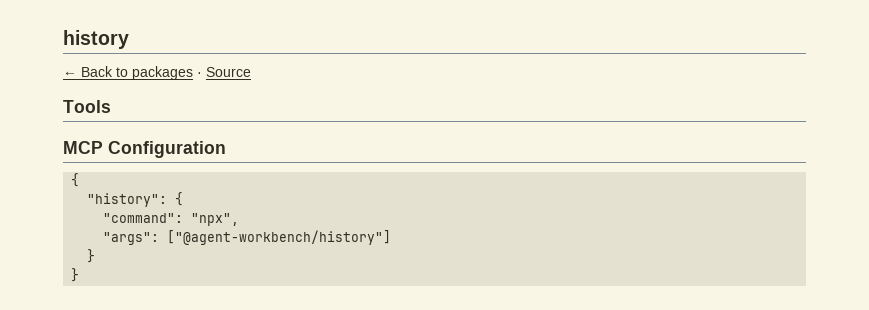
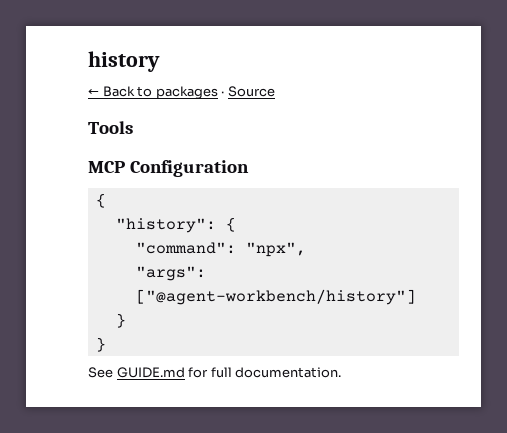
+ See GUIDE.md for full documentation.

